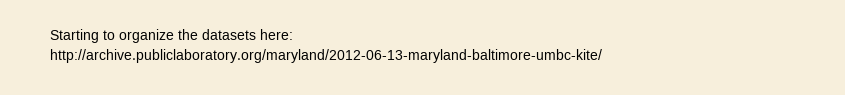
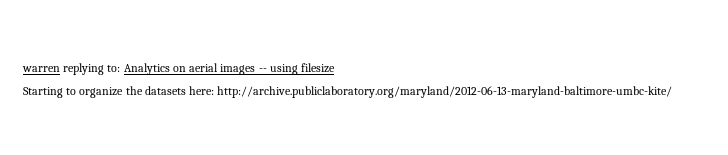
+ warren replying to: Analytics on aerial images -- using filesize

